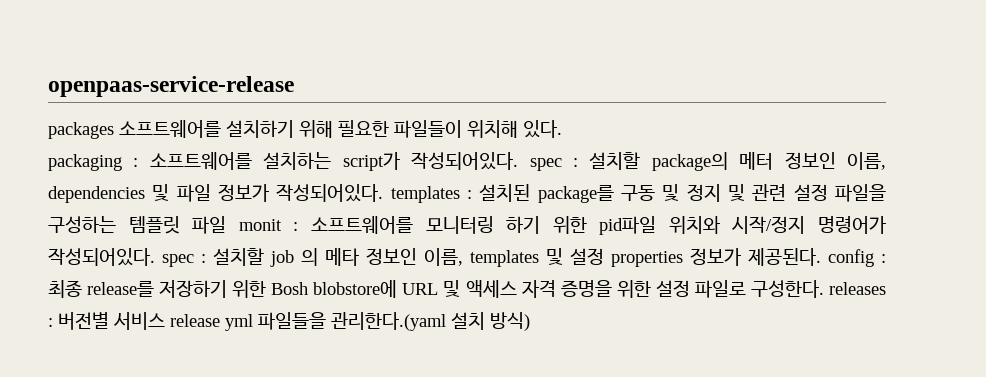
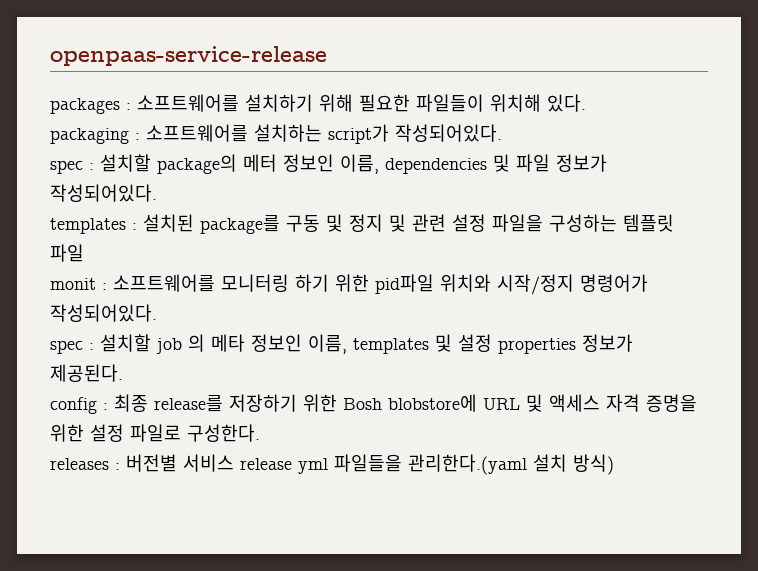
- packages 소프트웨어를 설치하기 위해 필요한 파일들이 위치해 있다.
+ packages : 소프트웨어를 설치하기 위해 필요한 파일들이 위치해 있다.
- 소프트웨어를 설치하는 script가 작성되어있다. spec :
+ 소프트웨어를 설치하는 script가 작성되어있다.
+ spec :
- 설치할 package의 메터 정보인 이름, dependencies 및 파일 정보가 작성되어있다. templates :
+ 설치할 package의 메터 정보인 이름, dependencies 및 파일 정보가 작성되어있다.
+ templates :
- 설치된 package를 구동 및 정지 및 관련 설정 파일을 구성하는 템플릿 파일 monit :
+ 설치된 package를 구동 및 정지 및 관련 설정 파일을 구성하는 템플릿 파일
+ monit :
- 소프트웨어를 모니터링 하기 위한 pid파일 위치와 시작/정지 명령어가 작성되어있다. spec :
+ 소프트웨어를 모니터링 하기 위한 pid파일 위치와 시작/정지 명령어가 작성되어있다.
+ spec :
- 설치할 job 의 메타 정보인 이름, templates 및 설정 properties 정보가 제공된다. config :
+ 설치할 job 의 메타 정보인 이름, templates 및 설정 properties 정보가 제공된다.
+ config :
- 최종 release를 저장하기 위한 Bosh blobstore에 URL 및 액세스 자격 증명을 위한 설정 파일로 구성한다. releases :
+ 최종 release를 저장하기 위한 Bosh blobstore에 URL 및 액세스 자격 증명을 위한 설정 파일로 구성한다.
+ releases :

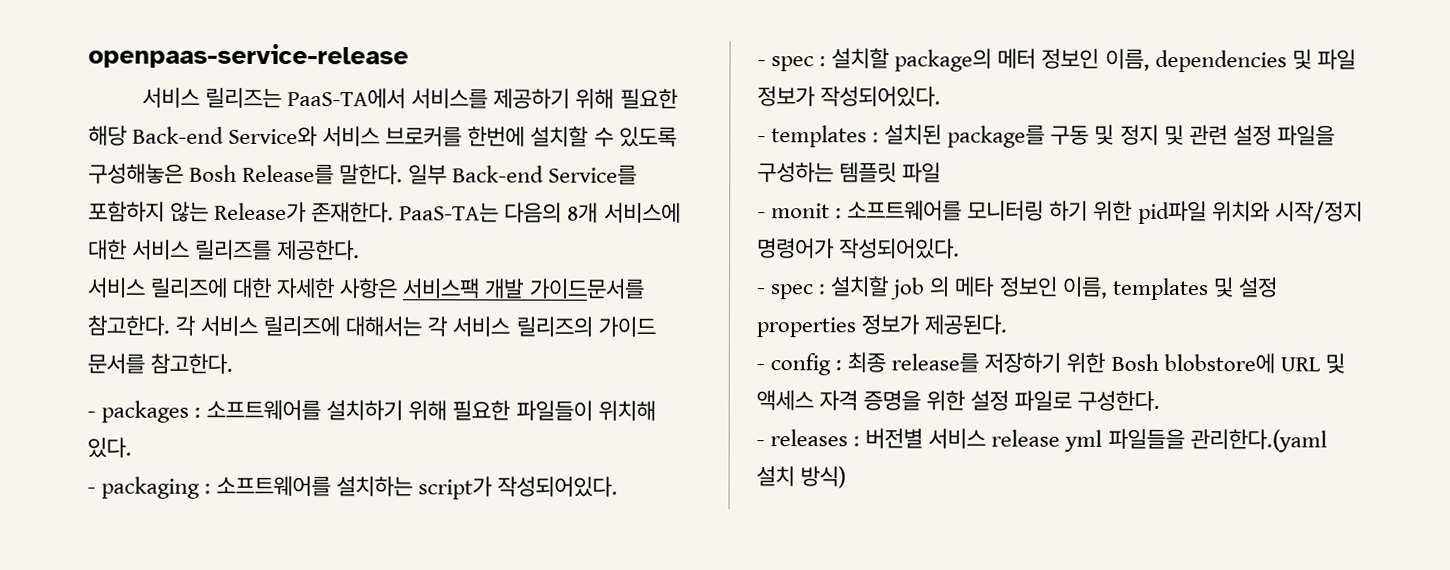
- packages : 소프트웨어를 설치하기 위해 필요한 파일들이 위치해 있다.
+ 서비스 릴리즈는 PaaS-TA에서 서비스를 제공하기 위해 필요한 해당 Back-end Service와 서비스 브로커를 한번에 설치할 수 있도록 구성해놓은 Bosh Release를 말한다. 일부 Back-end Service를 포함하지 않는 Release가 존재한다. PaaS-TA는 다음의 8개 서비스에 대한 서비스 릴리즈를 제공한다.
+ 서비스 릴리즈에 대한 자세한 사항은 서비스팩 개발 가이드문서를 참고한다. 각 서비스 릴리즈에 대해서는 각 서비스 릴리즈의 가이드 문서를 참고한다.
+ - packages : 소프트웨어를 설치하기 위해 필요한 파일들이 위치해 있다.
- packaging : 소프트웨어를 설치하는 script가 작성되어있다.
+ - packaging : 소프트웨어를 설치하는 script가 작성되어있다.
- spec : 설치할 package의 메터 정보인 이름, dependencies 및 파일 정보가 작성되어있다.
+ - spec : 설치할 package의 메터 정보인 이름, dependencies 및 파일 정보가 작성되어있다.
- templates : 설치된 package를 구동 및 정지 및 관련 설정 파일을 구성하는 템플릿 파일
+ - templates : 설치된 package를 구동 및 정지 및 관련 설정 파일을 구성하는 템플릿 파일
- monit : 소프트웨어를 모니터링 하기 위한 pid파일 위치와 시작/정지 명령어가 작성되어있다.
+ - monit : 소프트웨어를 모니터링 하기 위한 pid파일 위치와 시작/정지 명령어가 작성되어있다.
- spec : 설치할 job 의 메타 정보인 이름, templates 및 설정 properties 정보가 제공된다.
+ - spec : 설치할 job 의 메타 정보인 이름, templates 및 설정 properties 정보가 제공된다.
- config : 최종 release를 저장하기 위한 Bosh blobstore에 URL 및 액세스 자격 증명을 위한 설정 파일로 구성한다.
+ - config : 최종 release를 저장하기 위한 Bosh blobstore에 URL 및 액세스 자격 증명을 위한 설정 파일로 구성한다.
- releases : 버전별 서비스 release yml 파일들을 관리한다.(yaml 설치 방식)
+ - releases : 버전별 서비스 release yml 파일들을 관리한다.(yaml 설치 방식)

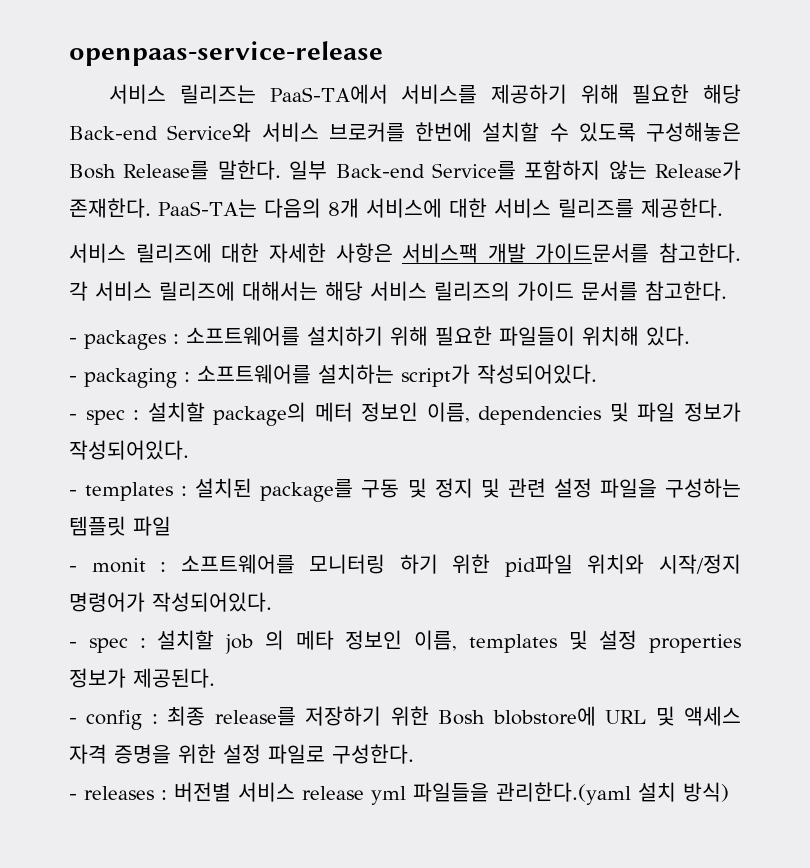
- 각 서비스 릴리즈에 대해서는 각 서비스 릴리즈의 가이드 문서를 참고한다.
+ 각 서비스 릴리즈에 대해서는 해당 서비스 릴리즈의 가이드 문서를 참고한다.

